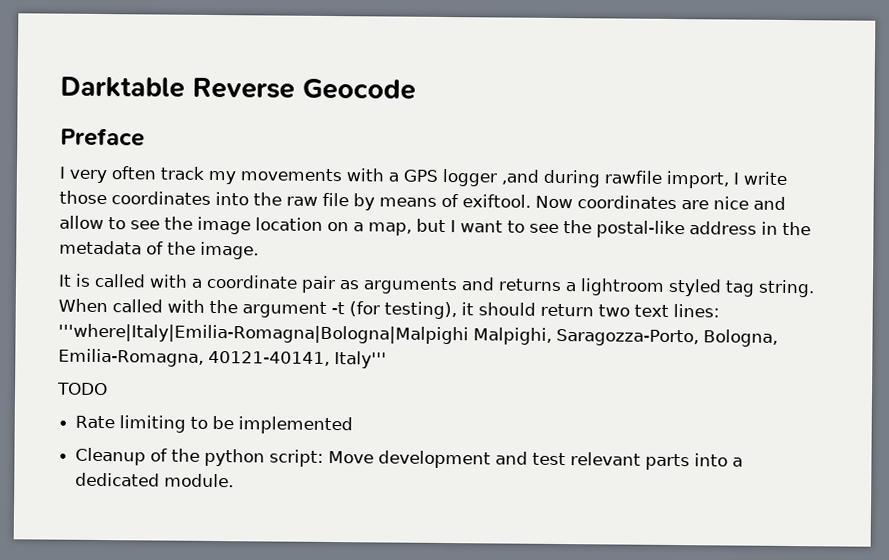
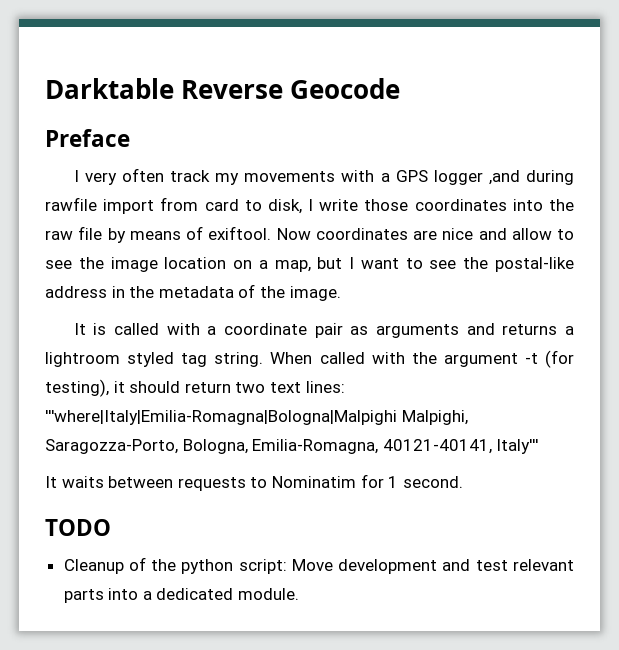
- I very often track my movements with a GPS logger ,and during rawfile import, I write those coordinates into the raw file by means of exiftool.
+ I very often track my movements with a GPS logger ,and during rawfile import from card to disk, I write those coordinates into the raw file by means of exiftool.
+ It waits between requests to Nominatim for 1 second.
  TODO
- Rate limiting to be implemented

